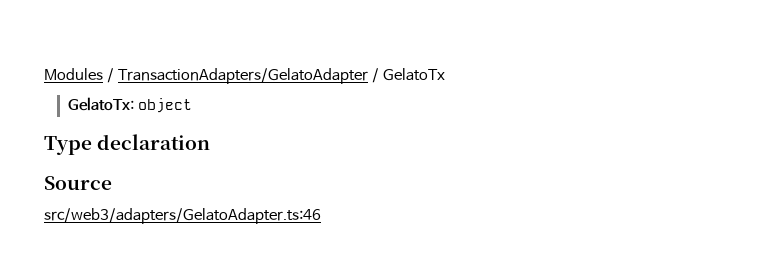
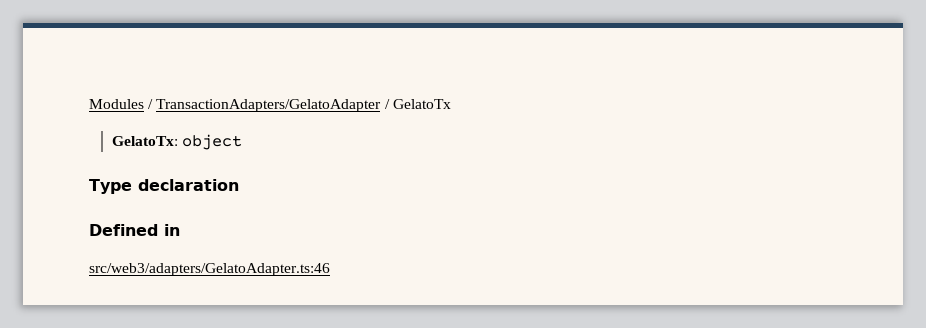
- Source
+ Defined in

